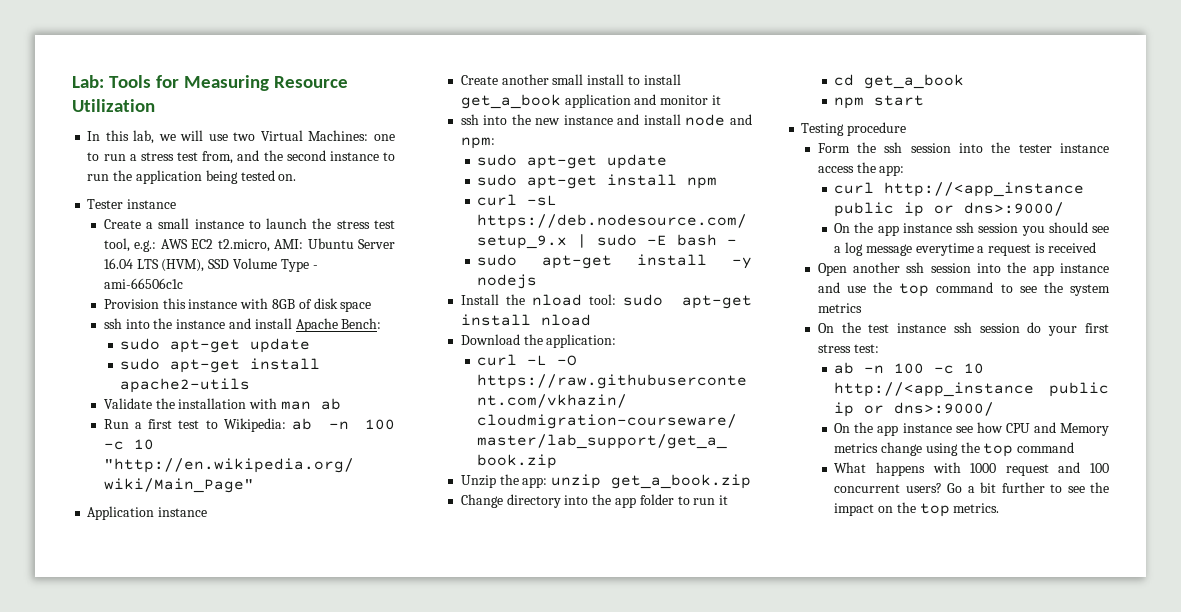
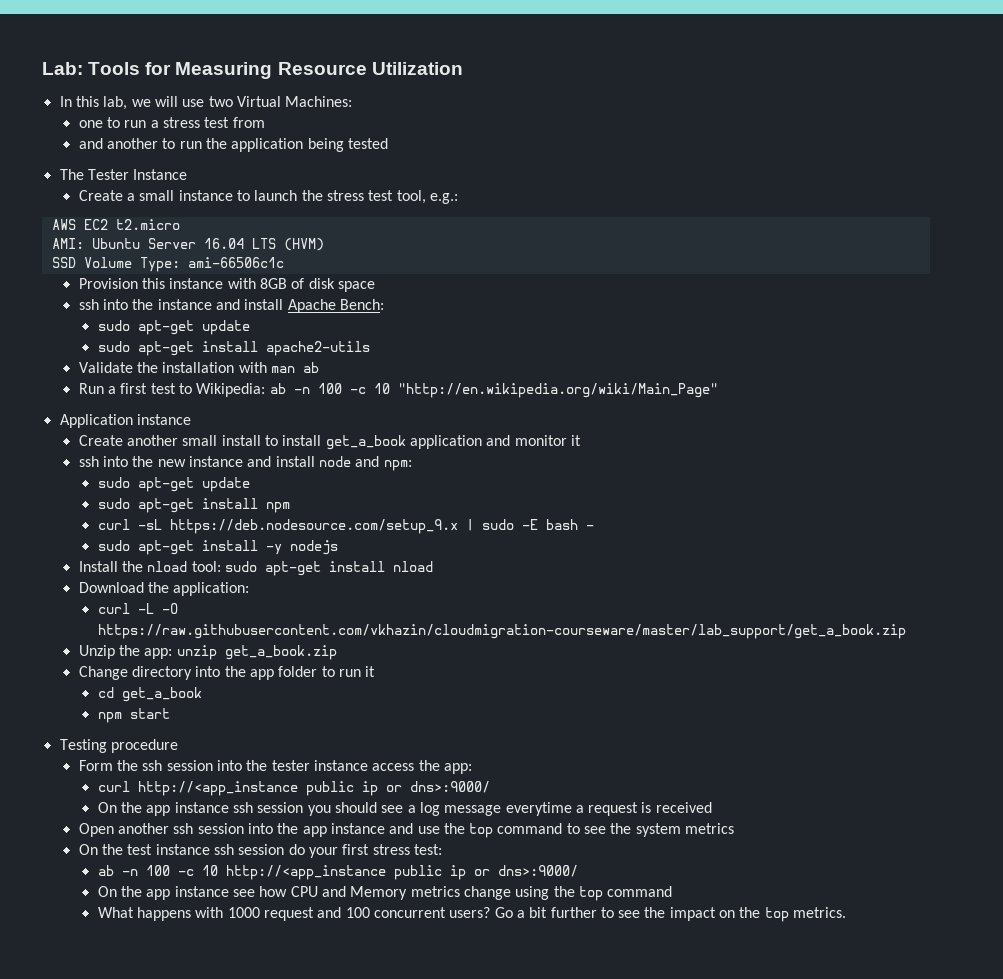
- In this lab, we will use two Virtual Machines: one to run a stress test from, and the second instance to run the application being tested on.
- Tester instance
+ In this lab, we will use two Virtual Machines:
+ one to run a stress test from
+ and another to run the application being tested
+ The Tester Instance
- Create a small instance to launch the stress test tool, e.g.: AWS EC2 t2.micro, AMI: Ubuntu Server 16.04 LTS (HVM), SSD Volume Type - ami-66506c1c
+ Create a small instance to launch the stress test tool, e.g.:
+ AWS EC2 t2.micro
+ AMI: Ubuntu Server 16.04 LTS (HVM)
+ SSD Volume Type: ami-66506c1c

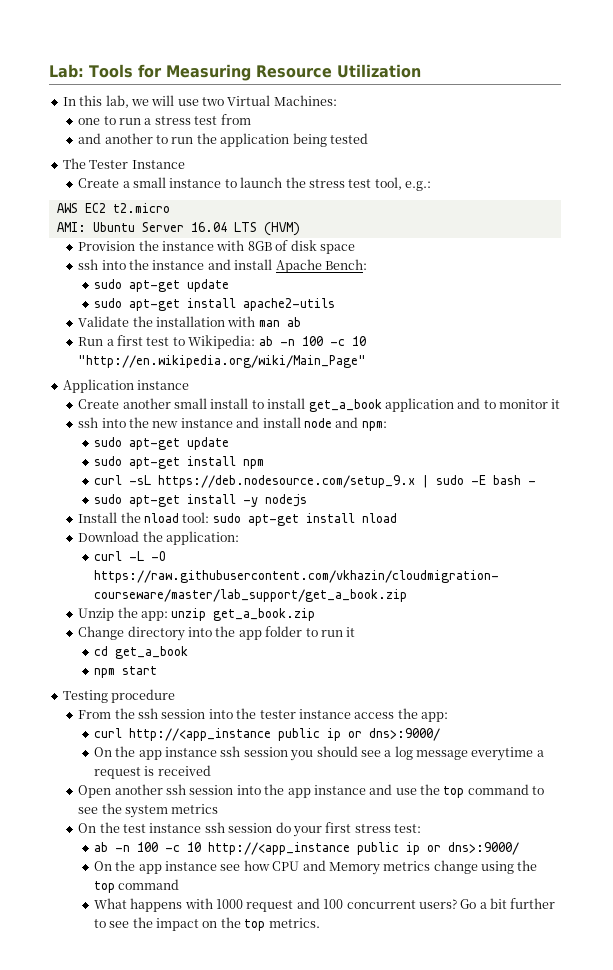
- SSD Volume Type: ami-66506c1c
- Provision this instance with 8GB of disk space
+ Provision the instance with 8GB of disk space
- Create another small install to install get_a_book application and monitor it
+ Create another small install to install get_a_book application and to monitor it
- Form the ssh session into the tester instance access the app:
+ From the ssh session into the tester instance access the app:

